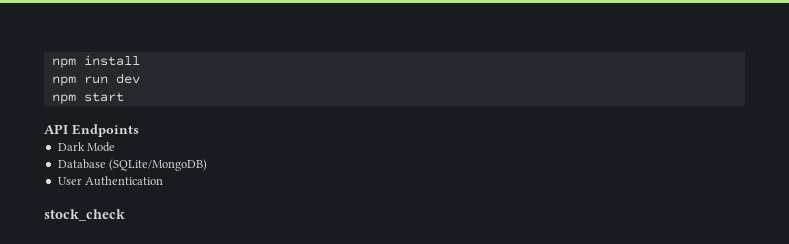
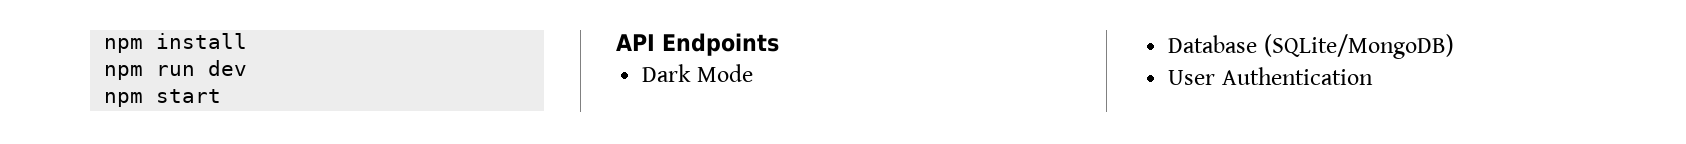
- stock_check

